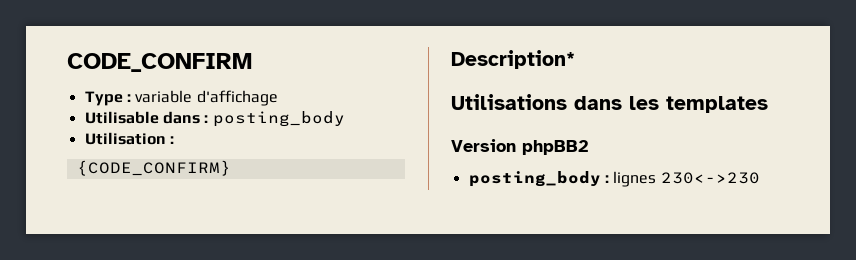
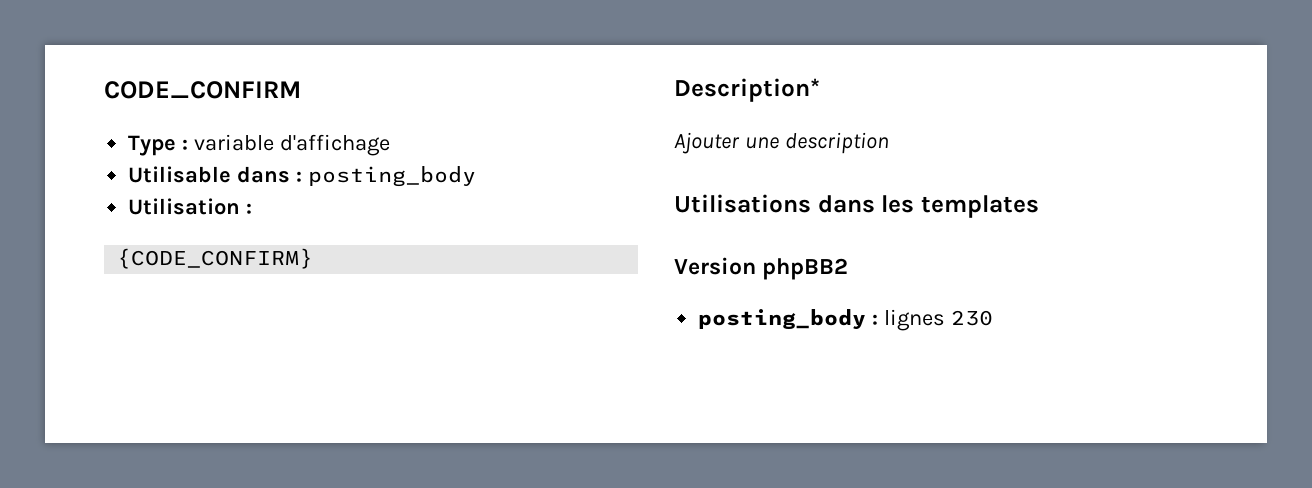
+ Ajouter une description
- posting_body : lignes 230<->230
+ posting_body : lignes 230

